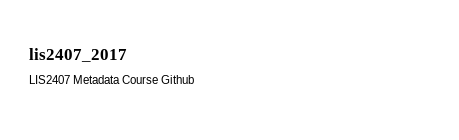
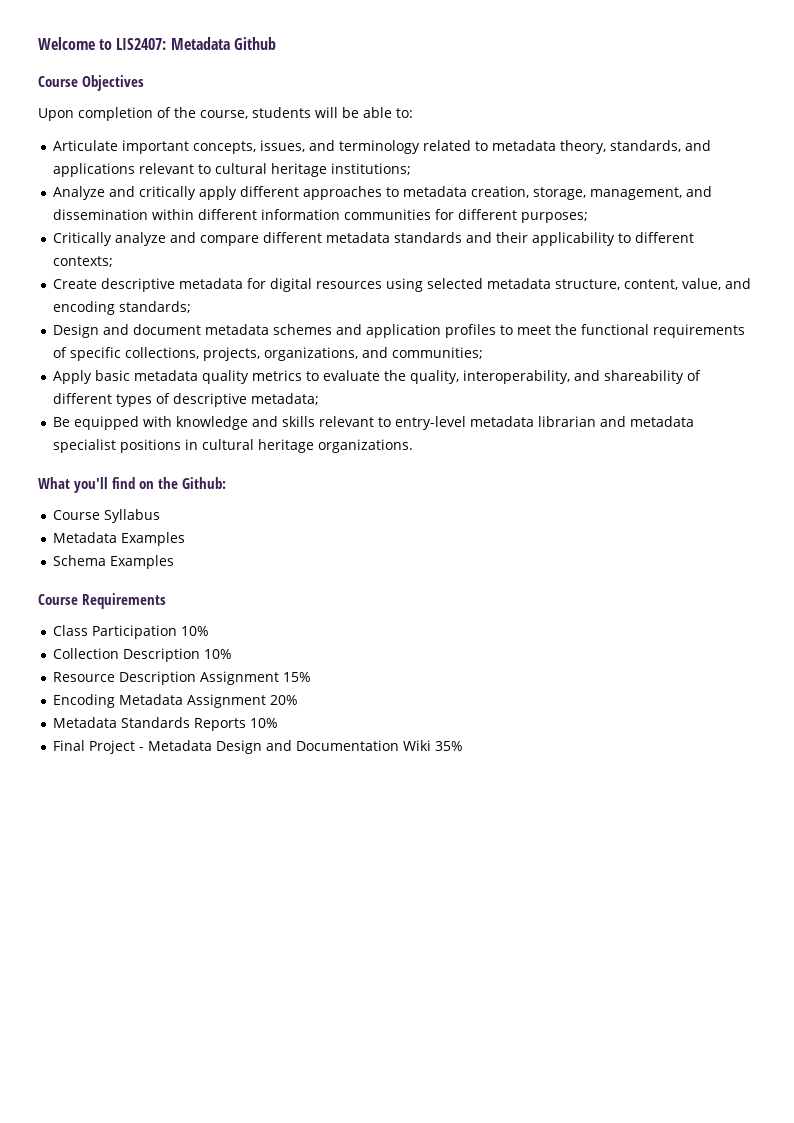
- lis2407_2017
- LIS2407 Metadata Course Github
+ Welcome to LIS2407: Metadata Github
+ Course Objectives
+ Upon completion of the course, students will be able to:
+ Articulate important concepts, issues, and terminology related to metadata theory, standards, and applications relevant to cultural heritage institutions;
+ Analyze and critically apply different approaches to metadata creation, storage, management, and dissemination within different information communities for different purposes;
+ Critically analyze and compare different metadata standards and their applicability to different contexts;
+ Create descriptive metadata for digital resources using selected metadata structure, content, value, and encoding standards;
+ Design and document metadata schemes and application profiles to meet the functional requirements of specific collections, projects, organizations, and communities;
+ Apply basic metadata quality metrics to evaluate the quality, interoperability, and shareability of different types of descriptive metadata;
+ Be equipped with knowledge and skills relevant to entry-level metadata librarian and metadata specialist positions in cultural heritage organizations.
+ What you'll find on the Github:
+ Course Syllabus
+ Metadata Examples
+ Schema Examples
+ Course Requirements
+ Class Participation 10%
+ Collection Description 10%
+ Resource Description Assignment 15%
+ Encoding Metadata Assignment 20%
+ Metadata Standards Reports 10%
+ Final Project - Metadata Design and Documentation Wiki 35%

